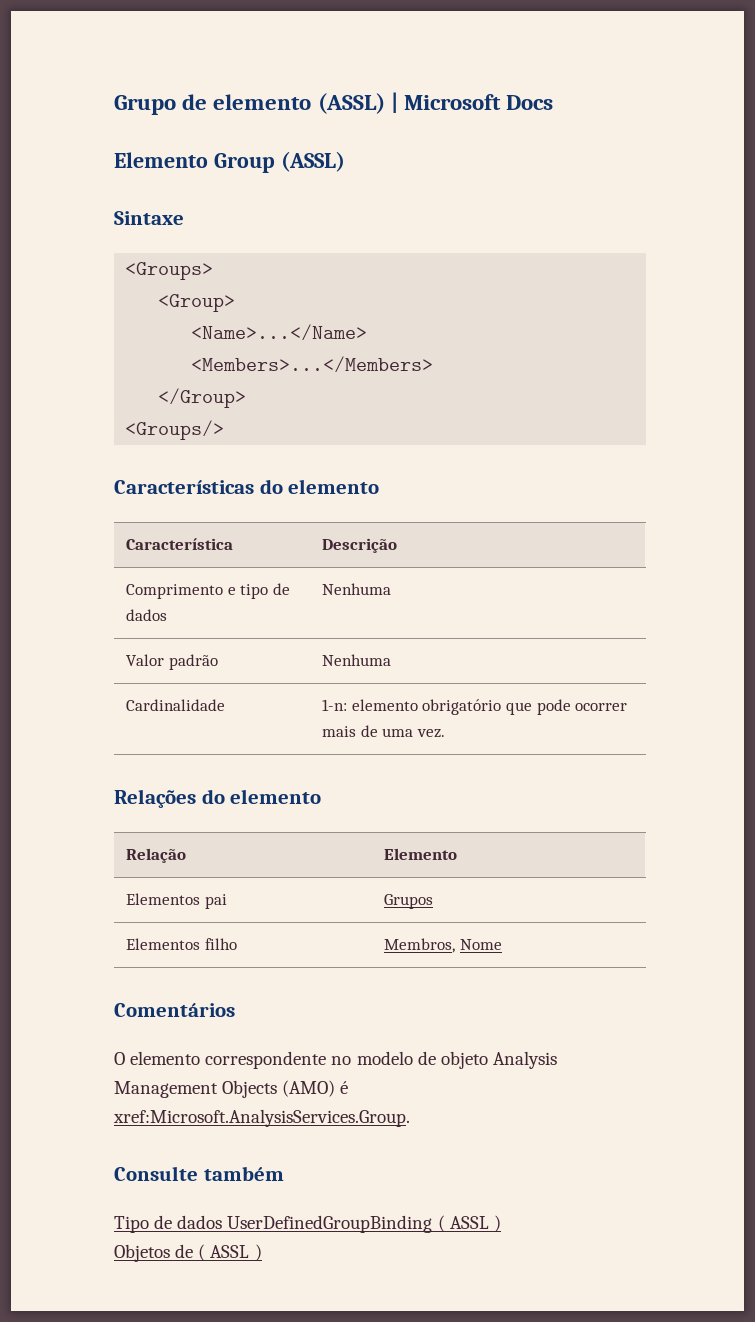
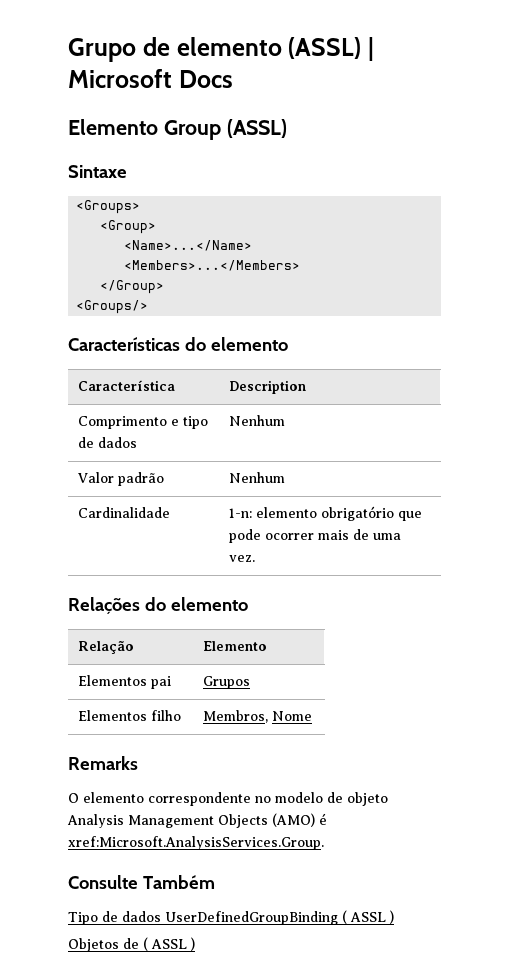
- Característica | Descrição
+ Característica | Description
- Comprimento e tipo de dados | Nenhuma
+ Comprimento e tipo de dados | Nenhum
- Valor padrão | Nenhuma
+ Valor padrão | Nenhum
- Comentários
+ Remarks
- Consulte também
+ Consulte Também

